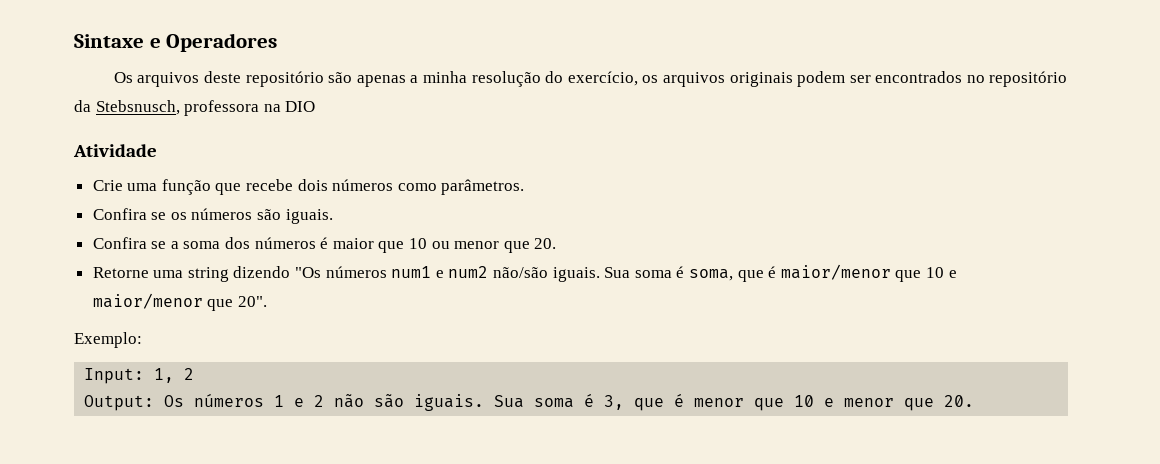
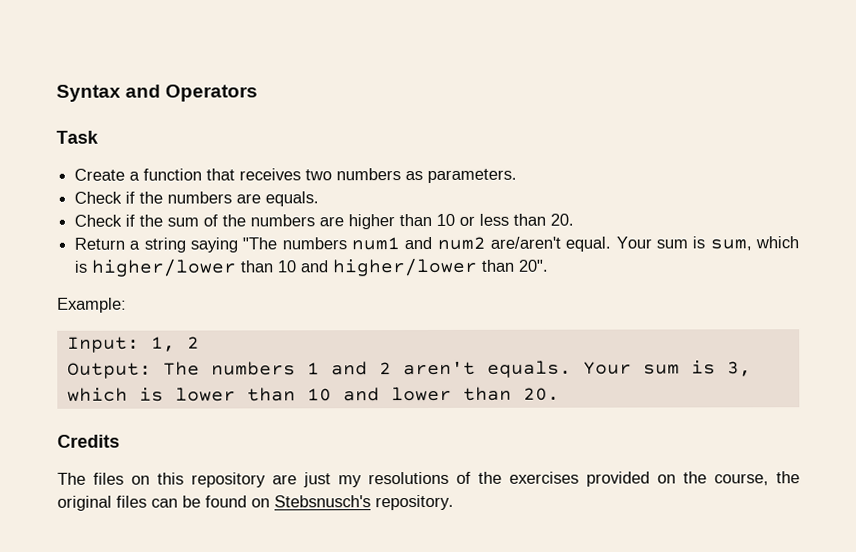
- Sintaxe e Operadores
- Os arquivos deste repositório são apenas a minha resolução do exercício, os arquivos originais podem ser encontrados no repositório da Stebsnusch, professora na DIO
- Atividade
- Crie uma função que recebe dois números como parâmetros.
- Confira se os números são iguais.
- Confira se a soma dos números é maior que 10 ou menor que 20.
- Retorne uma string dizendo "Os números num1 e num2 não/são iguais. Sua soma é soma, que é maior/menor que 10 e maior/menor que 20".
+ Syntax and Operators
+ Task
+ Create a function that receives two numbers as parameters.
+ Check if the numbers are equals.
+ Check if the sum of the numbers are higher than 10 or less than 20.
+ Return a string saying "The numbers num1 and num2 are/aren't equal. Your sum is sum, which is higher/lower than 10 and higher/lower than 20".
- Exemplo:
+ Example:
- Output: Os números 1 e 2 não são iguais. Sua soma é 3, que é menor que 10 e menor que 20.
+ Output: The numbers 1 and 2 aren't equals. Your sum is 3, which is lower than 10 and lower than 20.
+ Credits
+ The files on this repository are just my resolutions of the exercises provided on the course, the original files can be found on Stebsnusch's repository.

